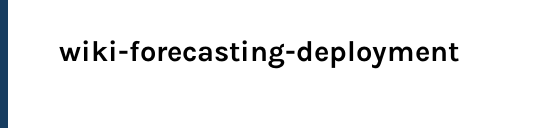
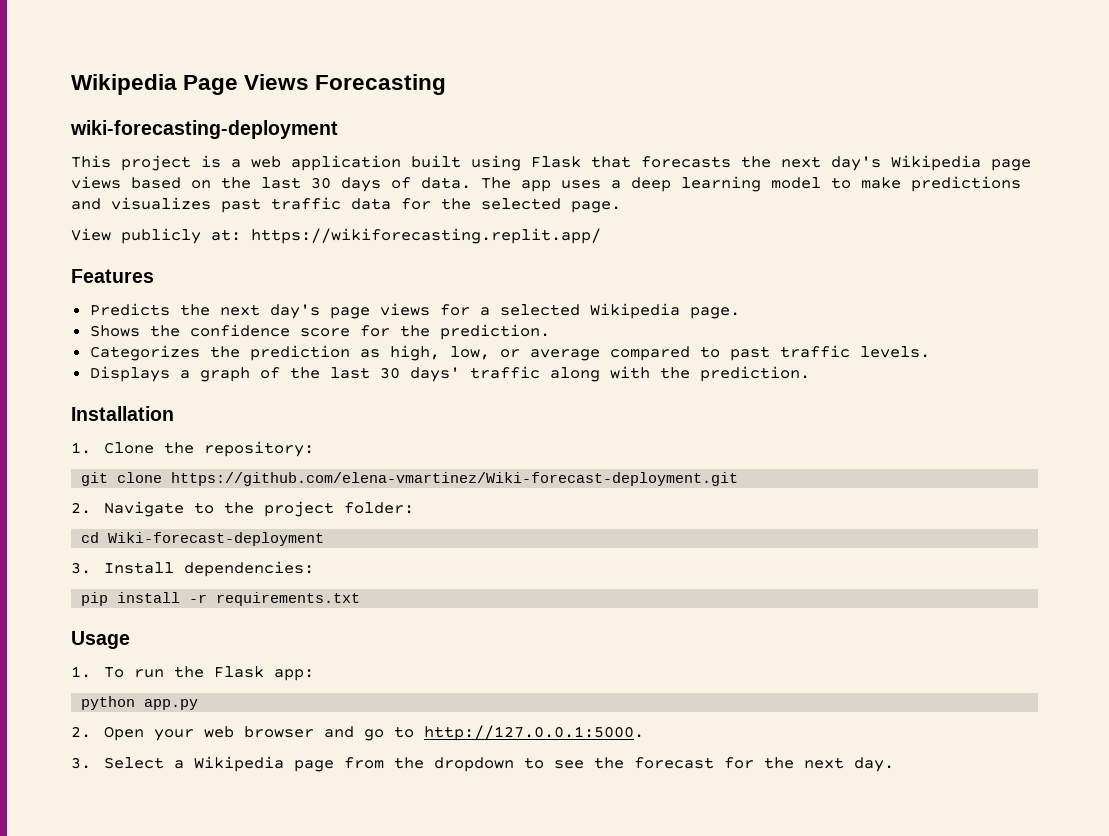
+ Wikipedia Page Views Forecasting
  wiki-forecasting-deployment
+ This project is a web application built using Flask that forecasts the next day's Wikipedia page views based on the last 30 days of data. The app uses a deep learning model to make predictions and visualizes past traffic data for the selected page.
+ View publicly at: https://wikiforecasting.replit.app/
+ Features
+ Predicts the next day's page views for a selected Wikipedia page.
+ Shows the confidence score for the prediction.
+ Categorizes the prediction as high, low, or average compared to past traffic levels.
+ Displays a graph of the last 30 days' traffic along with the prediction.
+ Installation
+ 1. Clone the repository:
+ git clone https://github.com/elena-vmartinez/Wiki-forecast-deployment.git
+ 2. Navigate to the project folder:
+ cd Wiki-forecast-deployment
+ 3. Install dependencies:
+ pip install -r requirements.txt
+ Usage
+ 1. To run the Flask app:
+ python app.py
+ 2. Open your web browser and go to http://127.0.0.1:5000.
+ 3. Select a Wikipedia page from the dropdown to see the forecast for the next day.

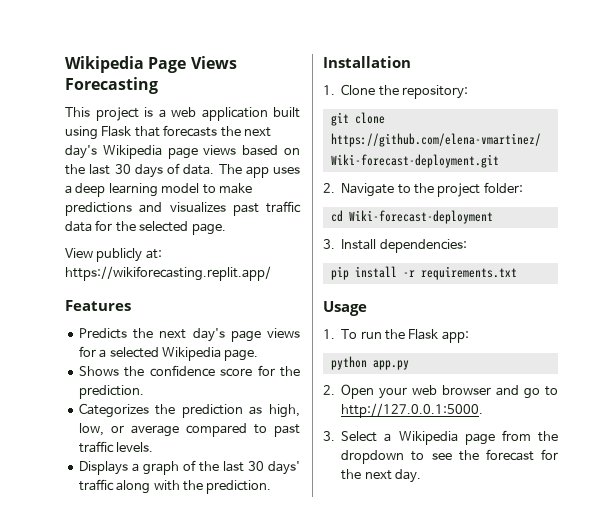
- wiki-forecasting-deployment

